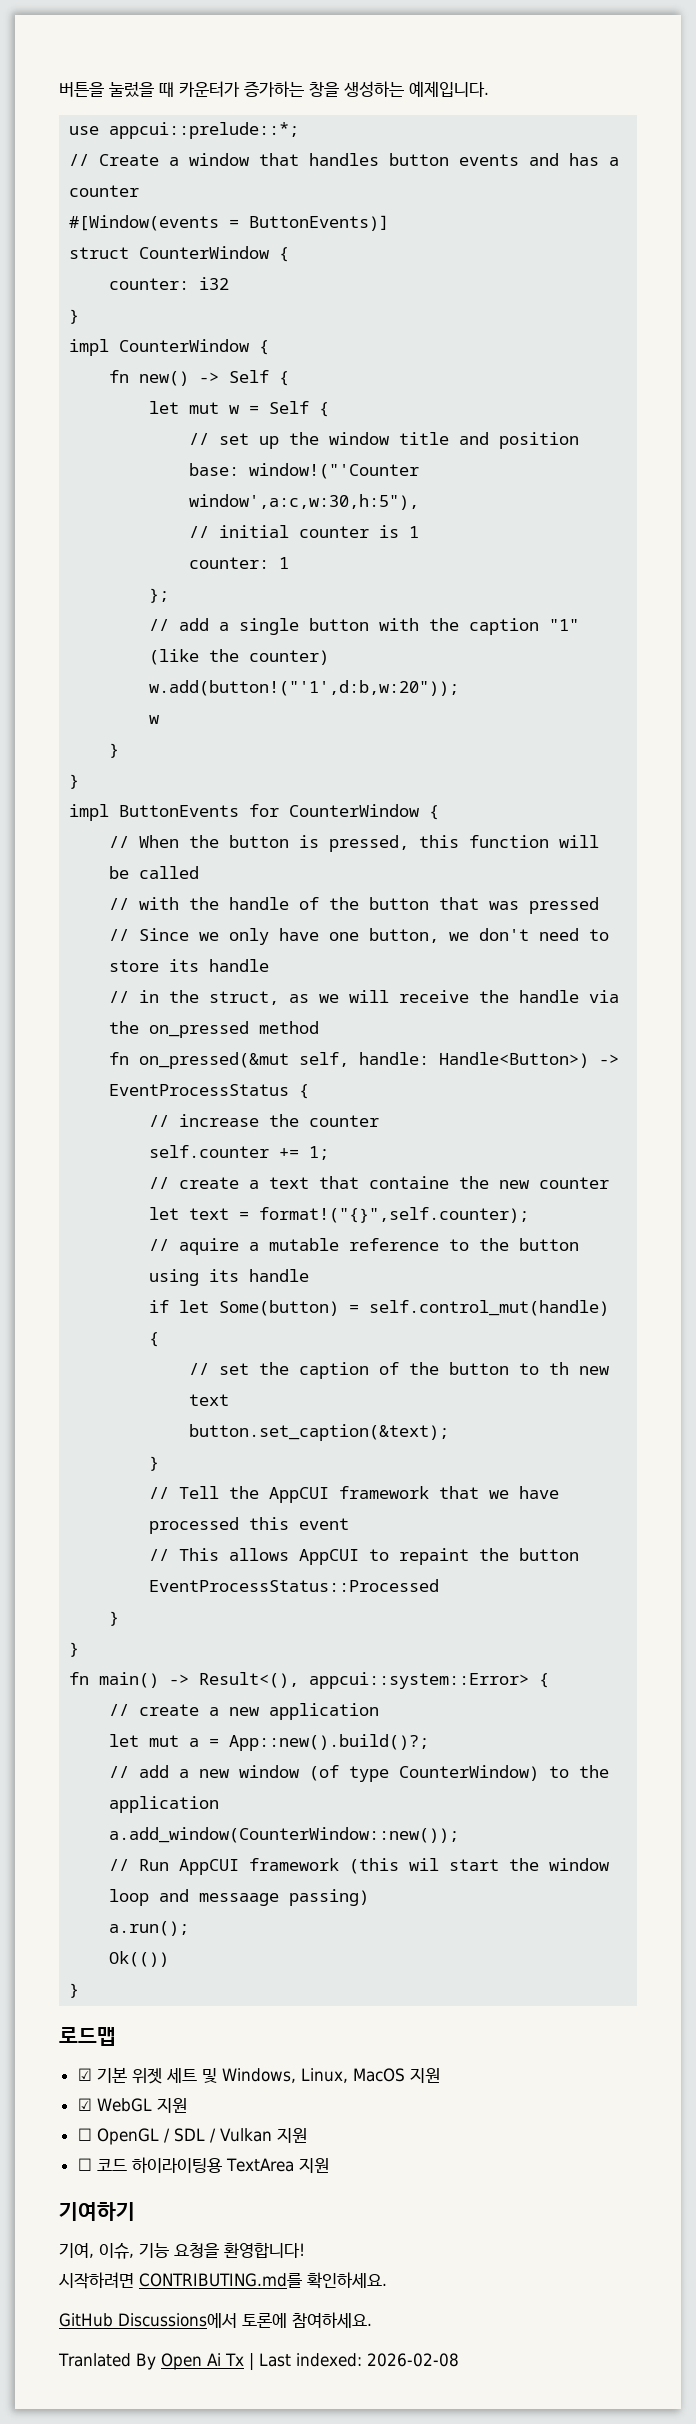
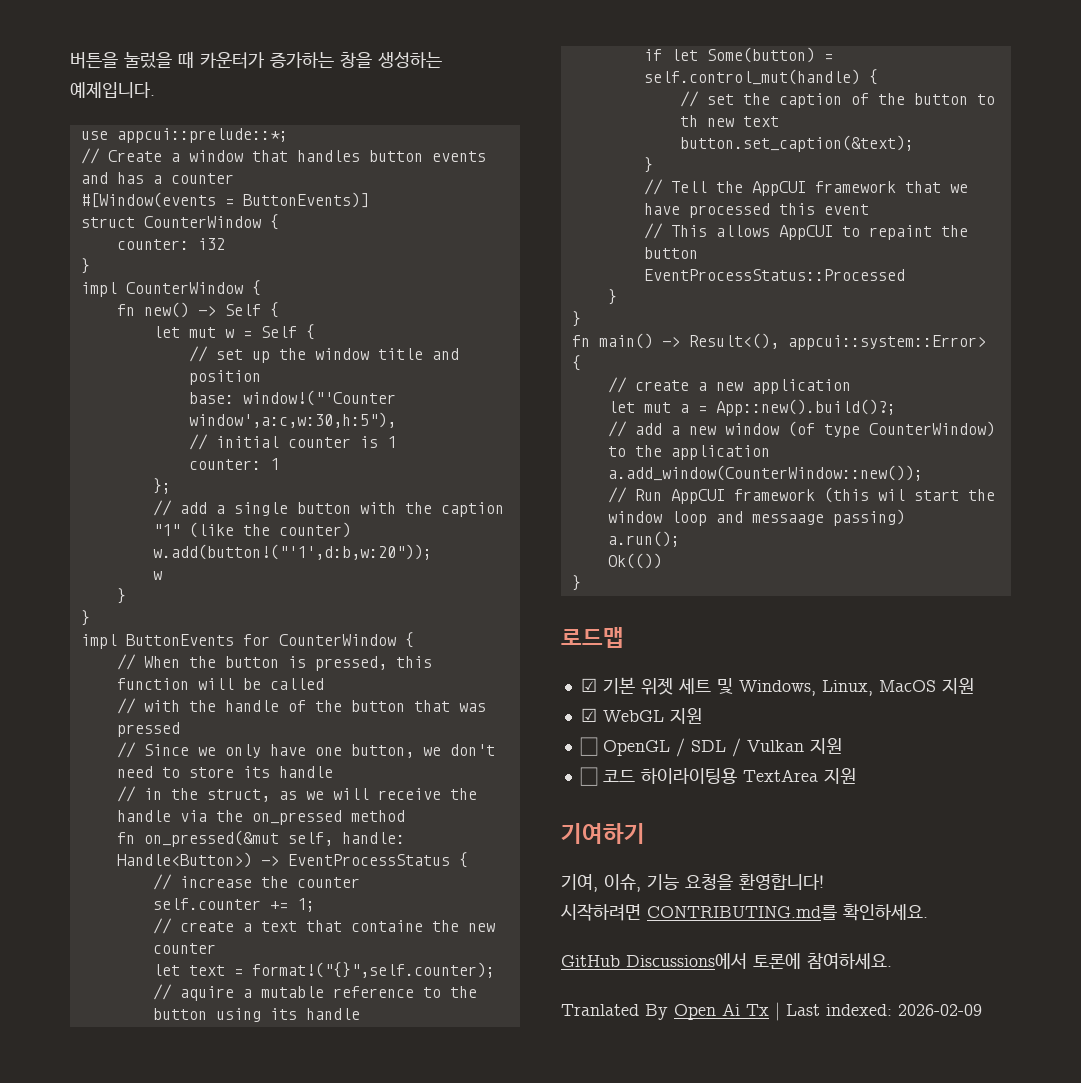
- Tranlated By Open Ai Tx | Last indexed: 2026-02-08
+ Tranlated By Open Ai Tx | Last indexed: 2026-02-09

